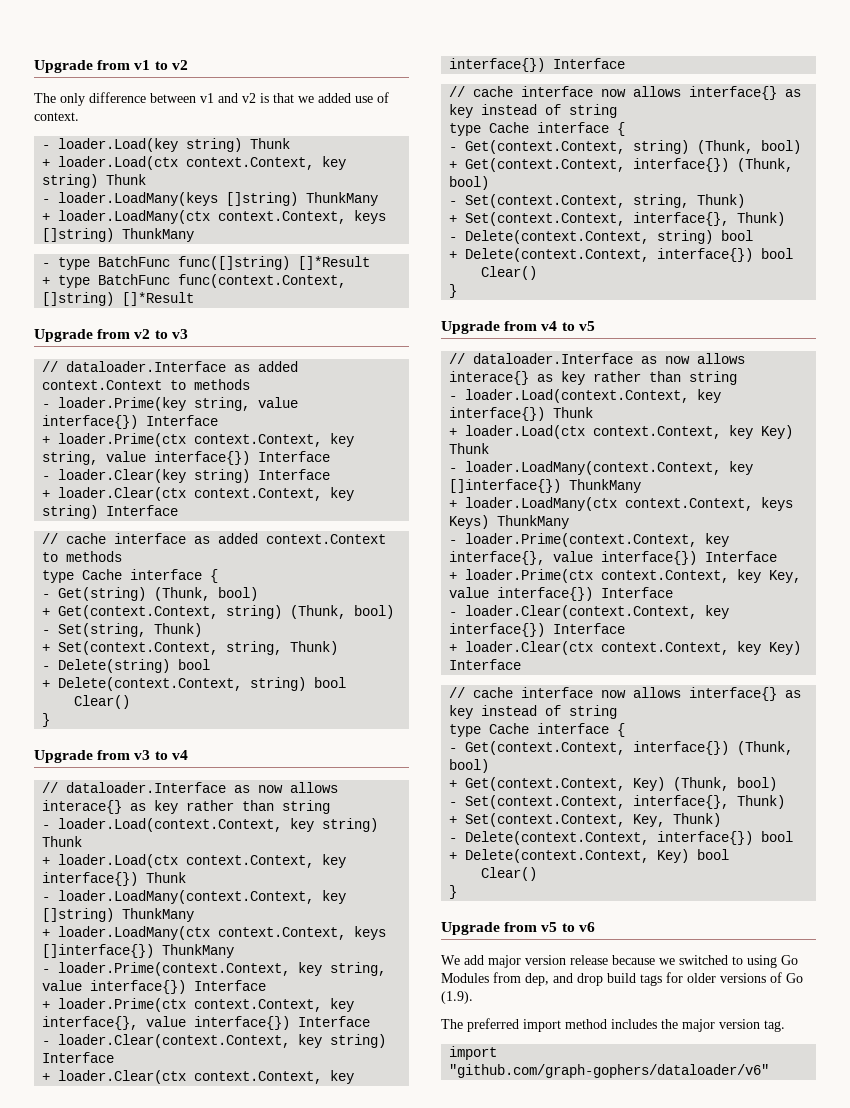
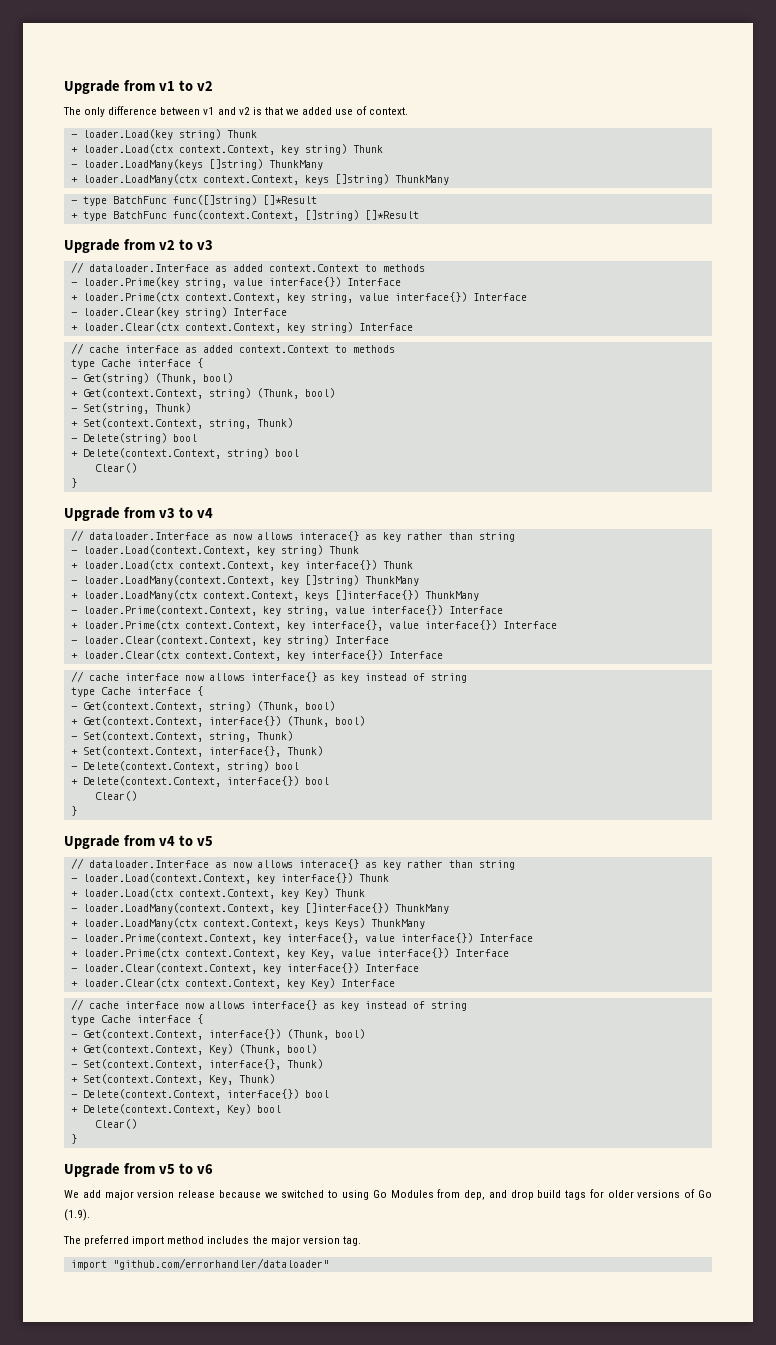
- import "github.com/graph-gophers/dataloader/v6"
+ import "github.com/errorhandler/dataloader"

